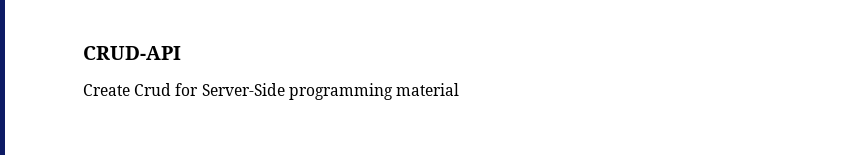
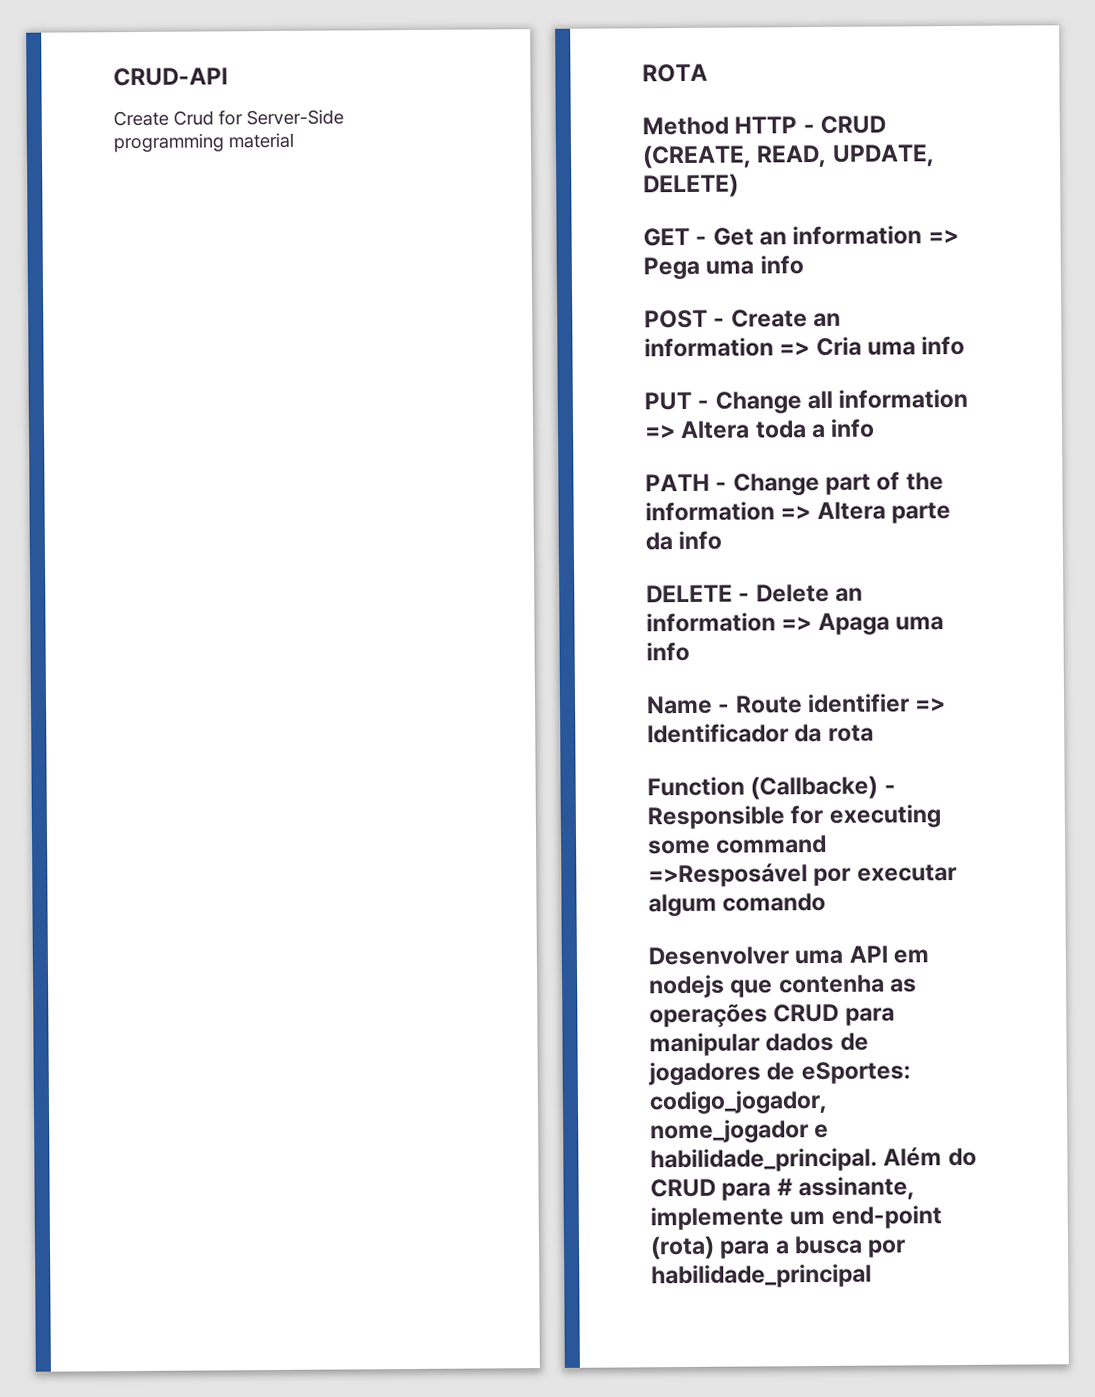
+ ROTA
+ Method HTTP - CRUD (CREATE, READ, UPDATE, DELETE)
+ GET - Get an information => Pega uma info
+ POST - Create an information => Cria uma info
+ PUT - Change all information => Altera toda a info
+ PATH - Change part of the information => Altera parte da info
+ DELETE - Delete an information => Apaga uma info
+ Name - Route identifier => Identificador da rota
+ Function (Callbacke) - Responsible for executing some command =>Resposável por executar algum comando
+ Desenvolver uma API em nodejs que contenha as operações CRUD para manipular dados de jogadores de eSportes: codigo_jogador, nome_jogador e habilidade_principal. Além do CRUD para # assinante, implemente um end-point (rota) para a busca por habilidade_principal

